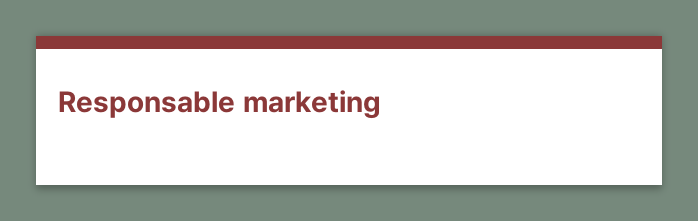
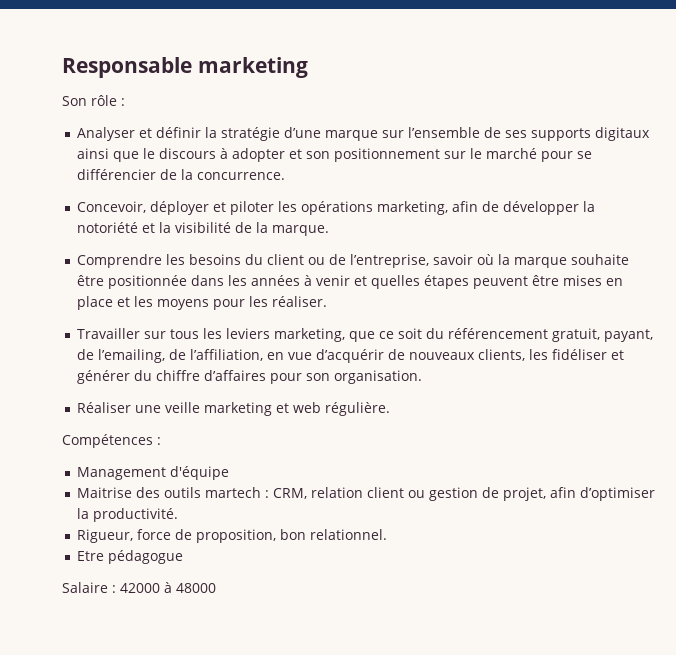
+ Son rôle :
+ Analyser et définir la stratégie d’une marque sur l’ensemble de ses supports digitaux ainsi que le discours à adopter et son positionnement sur le marché pour se différencier de la concurrence.
+ Concevoir, déployer et piloter les opérations marketing, afin de développer la notoriété et la visibilité de la marque.
+ Comprendre les besoins du client ou de l’entreprise, savoir où la marque souhaite être positionnée dans les années à venir et quelles étapes peuvent être mises en place et les moyens pour les réaliser.
+ Travailler sur tous les leviers marketing, que ce soit du référencement gratuit, payant, de l’emailing, de l’affiliation, en vue d’acquérir de nouveaux clients, les fidéliser et générer du chiffre d’affaires pour son organisation.
+ Réaliser une veille marketing et web régulière.
+ Compétences :
+ Management d'équipe
+ Maitrise des outils martech : CRM, relation client ou gestion de projet, afin d’optimiser la productivité.
+ Rigueur, force de proposition, bon relationnel.
+ Etre pédagogue
+ Salaire : 42000 à 48000

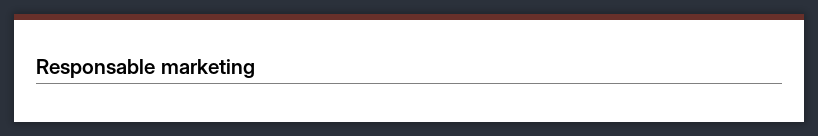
- Son rôle :
- Analyser et définir la stratégie d’une marque sur l’ensemble de ses supports digitaux ainsi que le discours à adopter et son positionnement sur le marché pour se différencier de la concurrence.
- Concevoir, déployer et piloter les opérations marketing, afin de développer la notoriété et la visibilité de la marque.
- Comprendre les besoins du client ou de l’entreprise, savoir où la marque souhaite être positionnée dans les années à venir et quelles étapes peuvent être mises en place et les moyens pour les réaliser.
- Travailler sur tous les leviers marketing, que ce soit du référencement gratuit, payant, de l’emailing, de l’affiliation, en vue d’acquérir de nouveaux clients, les fidéliser et générer du chiffre d’affaires pour son organisation.
- Réaliser une veille marketing et web régulière.
- Compétences :
- Management d'équipe
- Maitrise des outils martech : CRM, relation client ou gestion de projet, afin d’optimiser la productivité.
- Rigueur, force de proposition, bon relationnel.
- Etre pédagogue
- Salaire : 42000 à 48000

